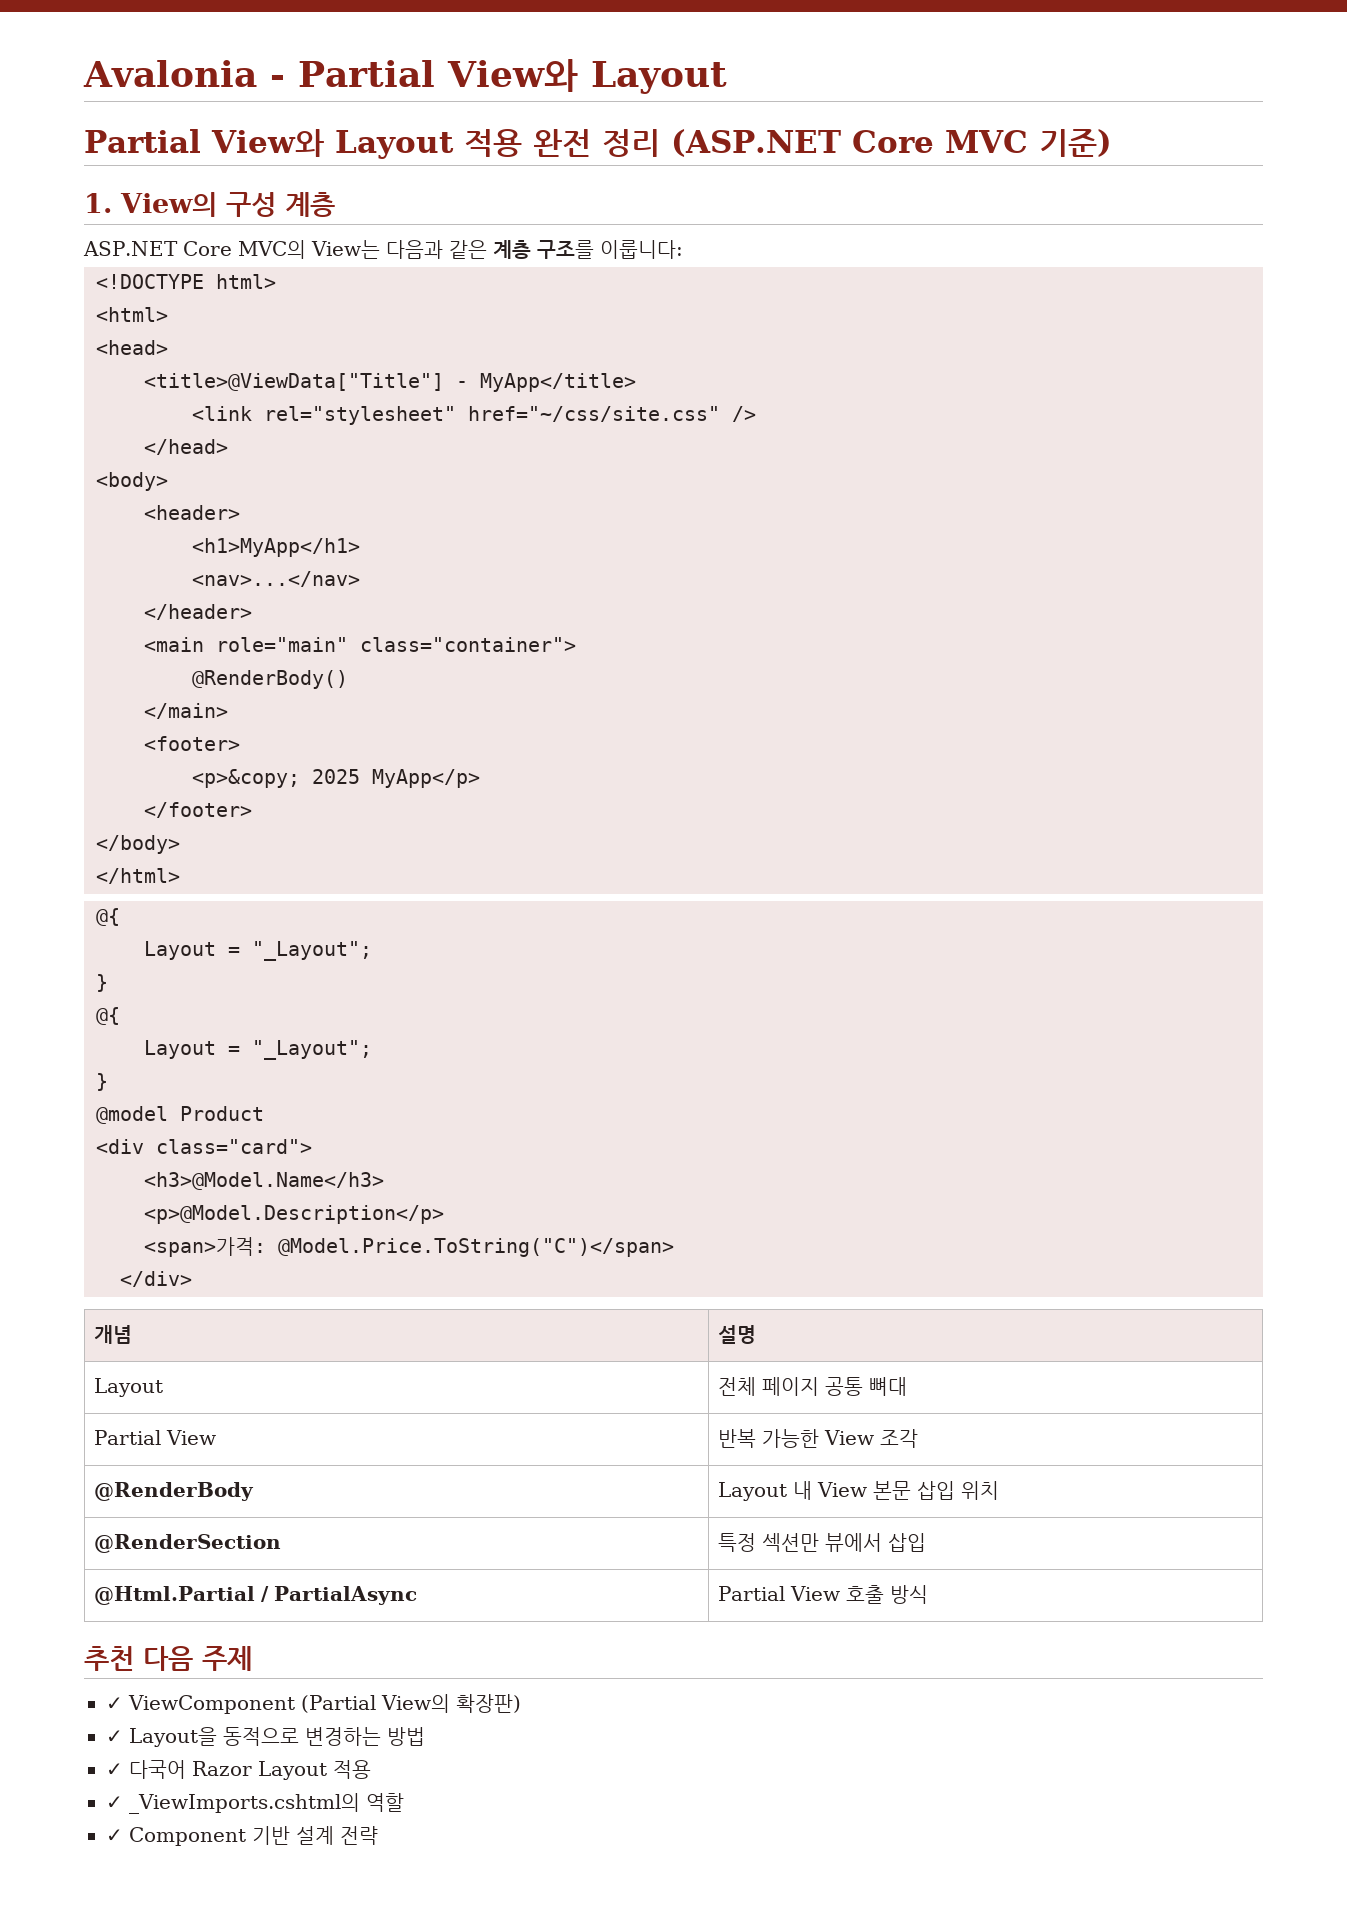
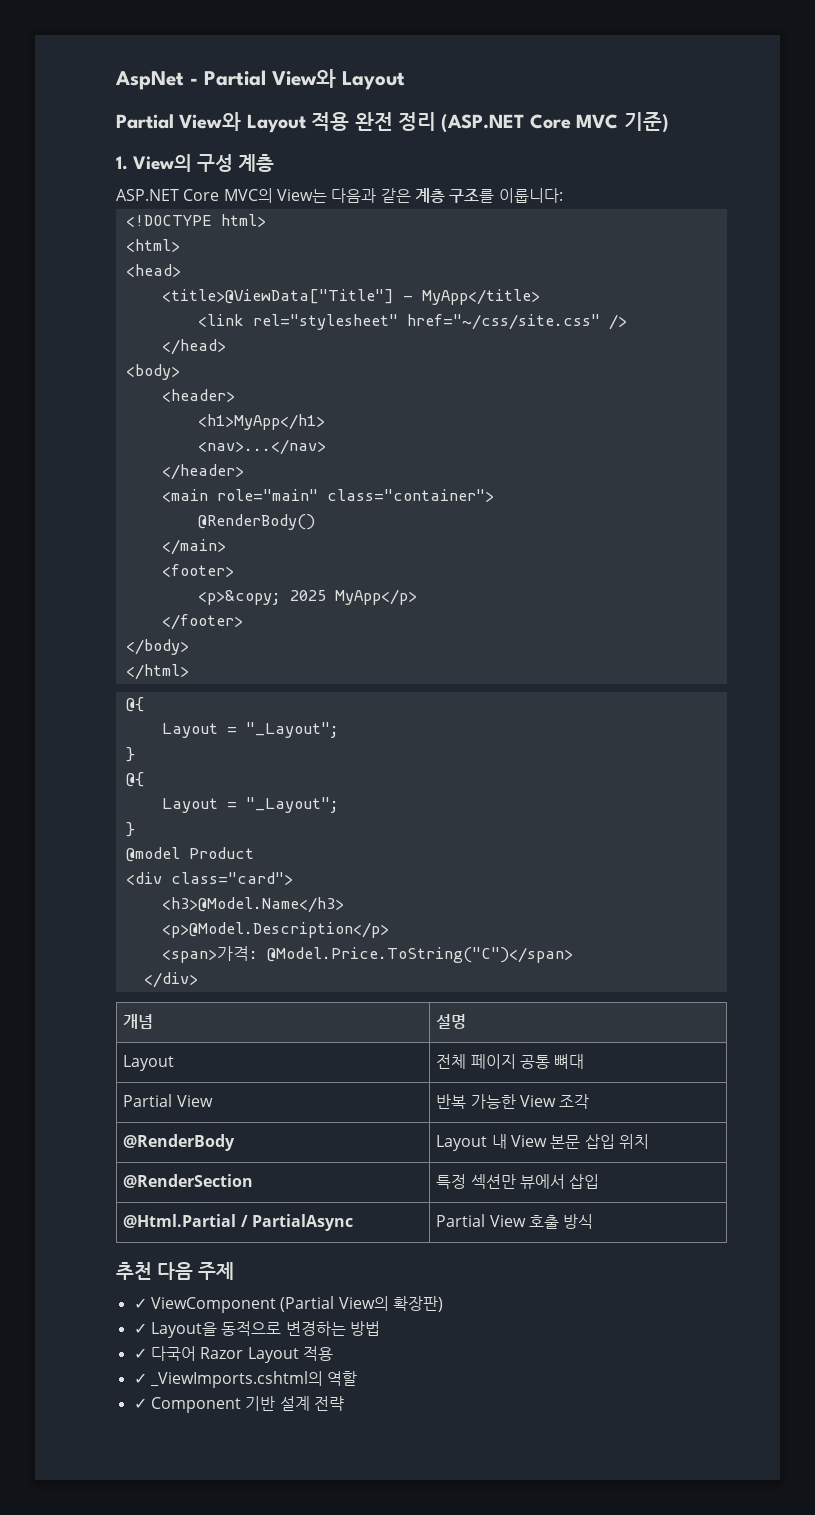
- Avalonia - Partial View와 Layout
+ AspNet - Partial View와 Layout

